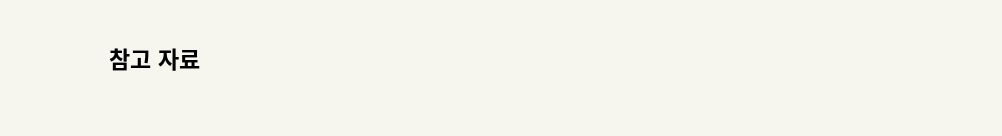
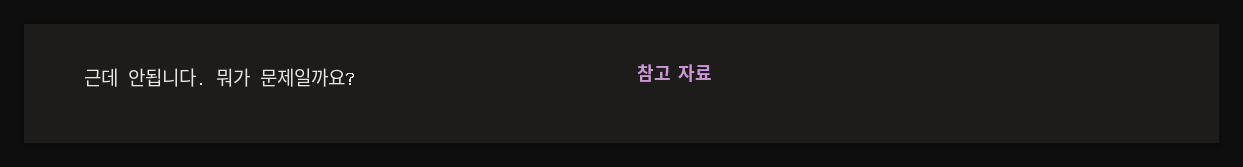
+ 근데 안됩니다. 뭐가 문제일까요?

